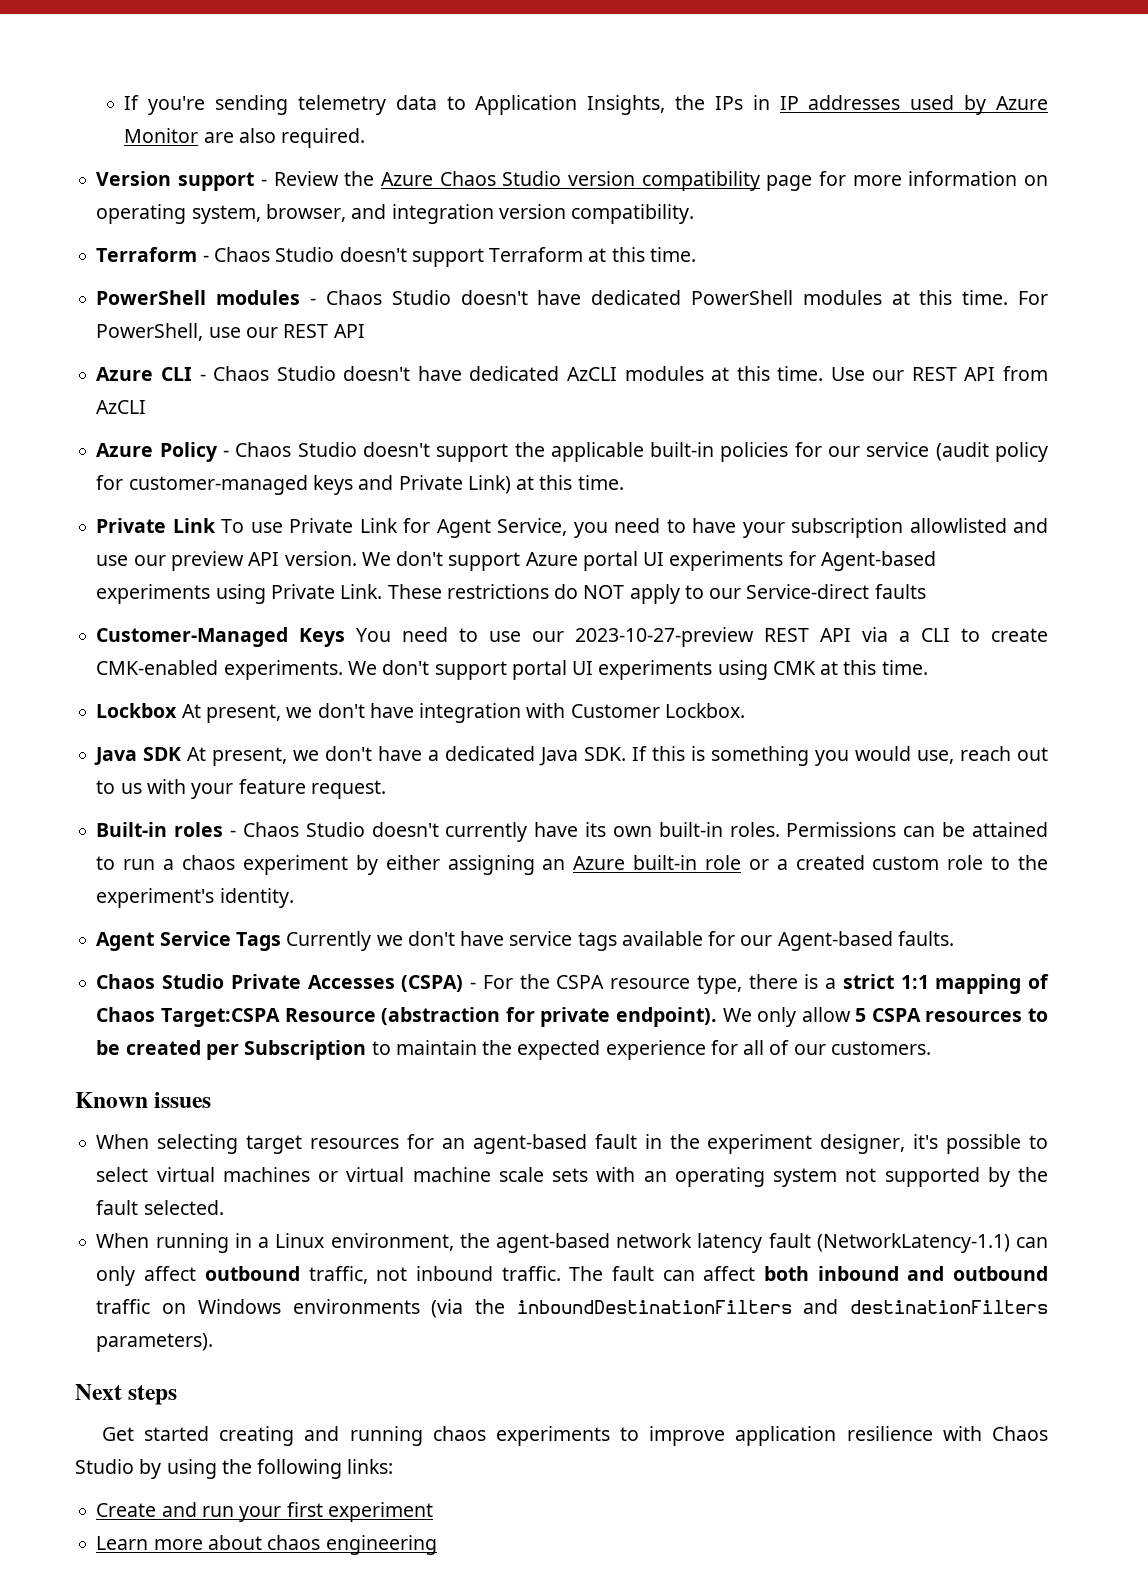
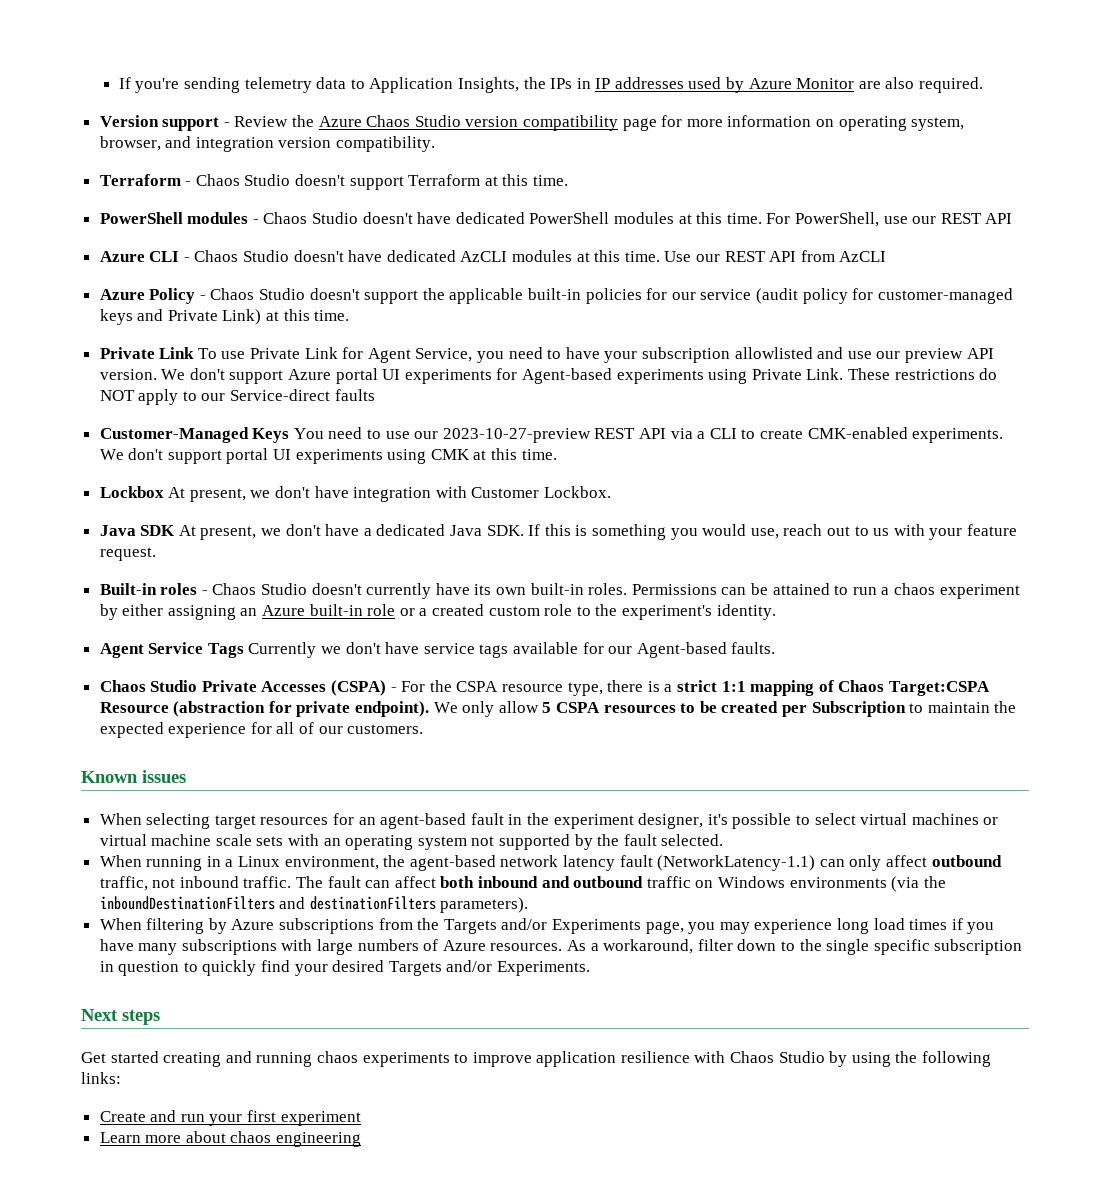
+ When filtering by Azure subscriptions from the Targets and/or Experiments page, you may experience long load times if you have many subscriptions with large numbers of Azure resources. As a workaround, filter down to the single specific subscription in question to quickly find your desired Targets and/or Experiments.

